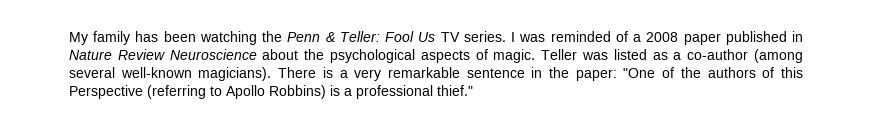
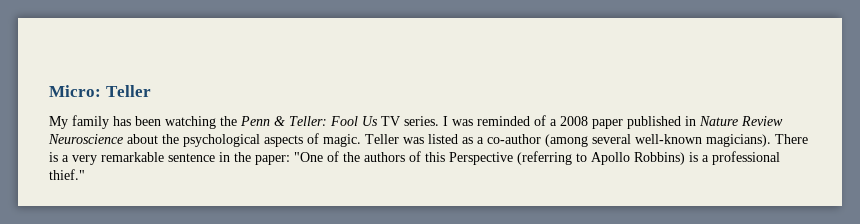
+ Micro: Teller

